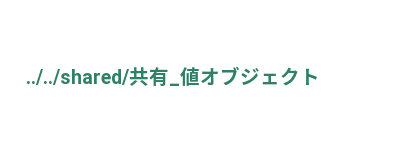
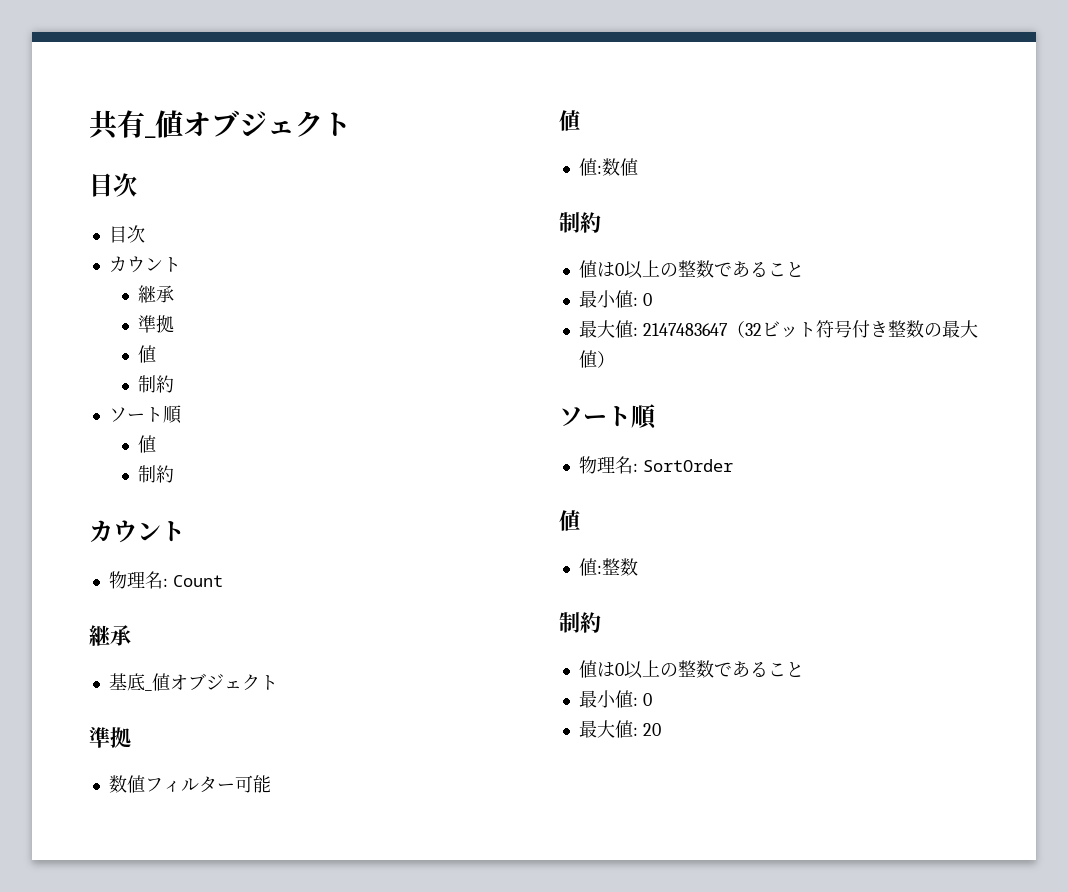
- ../../shared/共有_値オブジェクト
+ 共有_値オブジェクト
+ 目次
+ 目次
+ カウント
+ 継承
+ 準拠
+ 値
+ 制約
+ ソート順
+ 値
+ 制約
+ カウント
+ 物理名: Count
+ 継承
+ 基底_値オブジェクト
+ 準拠
+ 数値フィルター可能
+ 値
+ 値:数値
+ 制約
+ 値は0以上の整数であること
+ 最小値: 0
+ 最大値: 2147483647（32ビット符号付き整数の最大値）
+ ソート順
+ 物理名: SortOrder
+ 値
+ 値:整数
+ 制約
+ 値は0以上の整数であること
+ 最小値: 0
+ 最大値: 20

